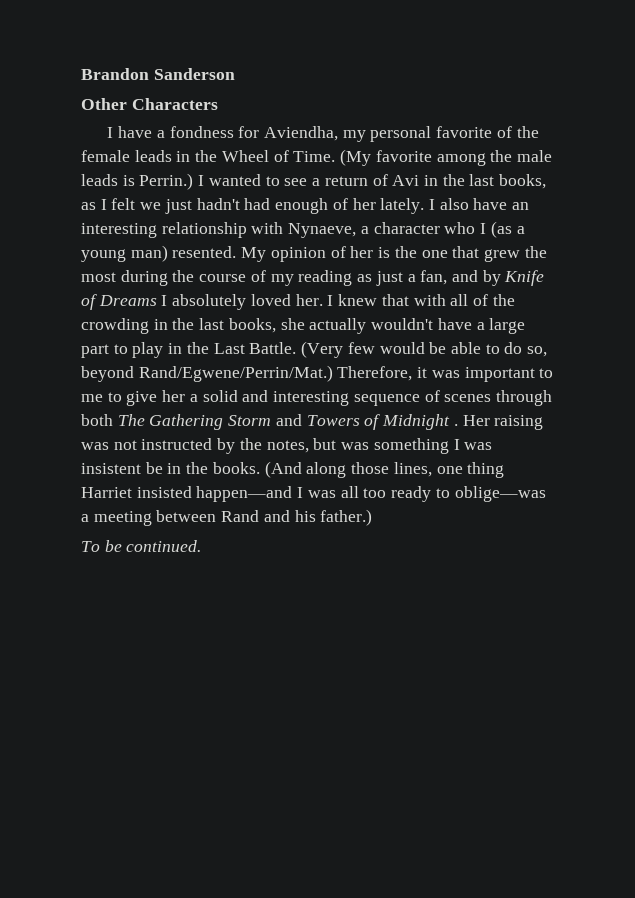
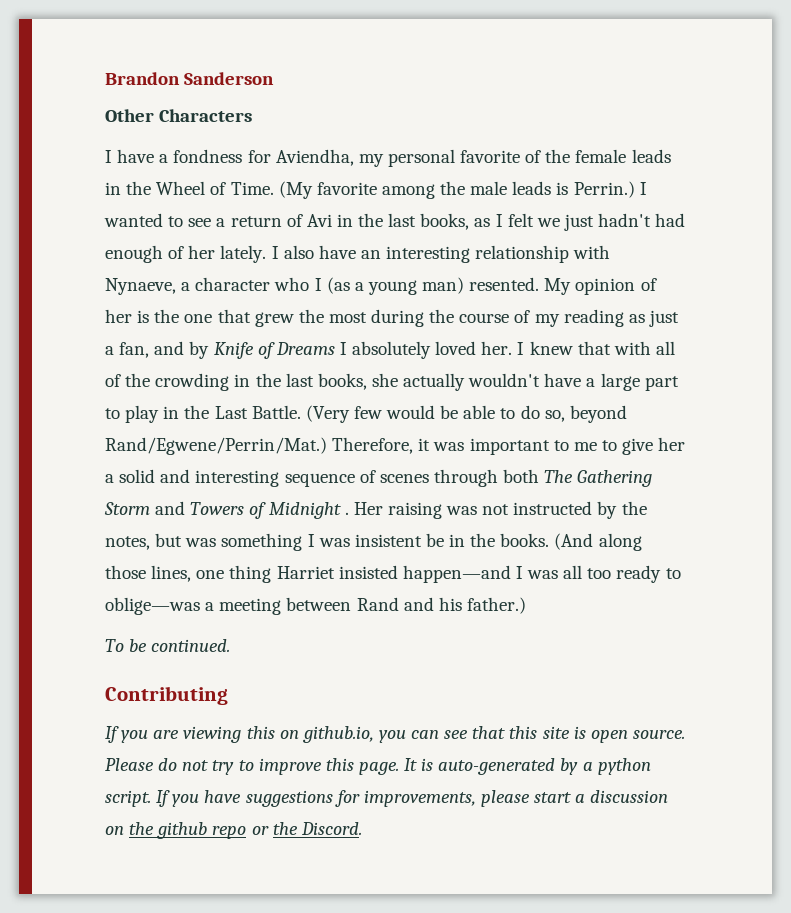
+ Contributing
+ If you are viewing this on github.io, you can see that this site is open source. Please do not try to improve this page. It is auto-generated by a python script. If you have suggestions for improvements, please start a discussion on the github repo or the Discord.

